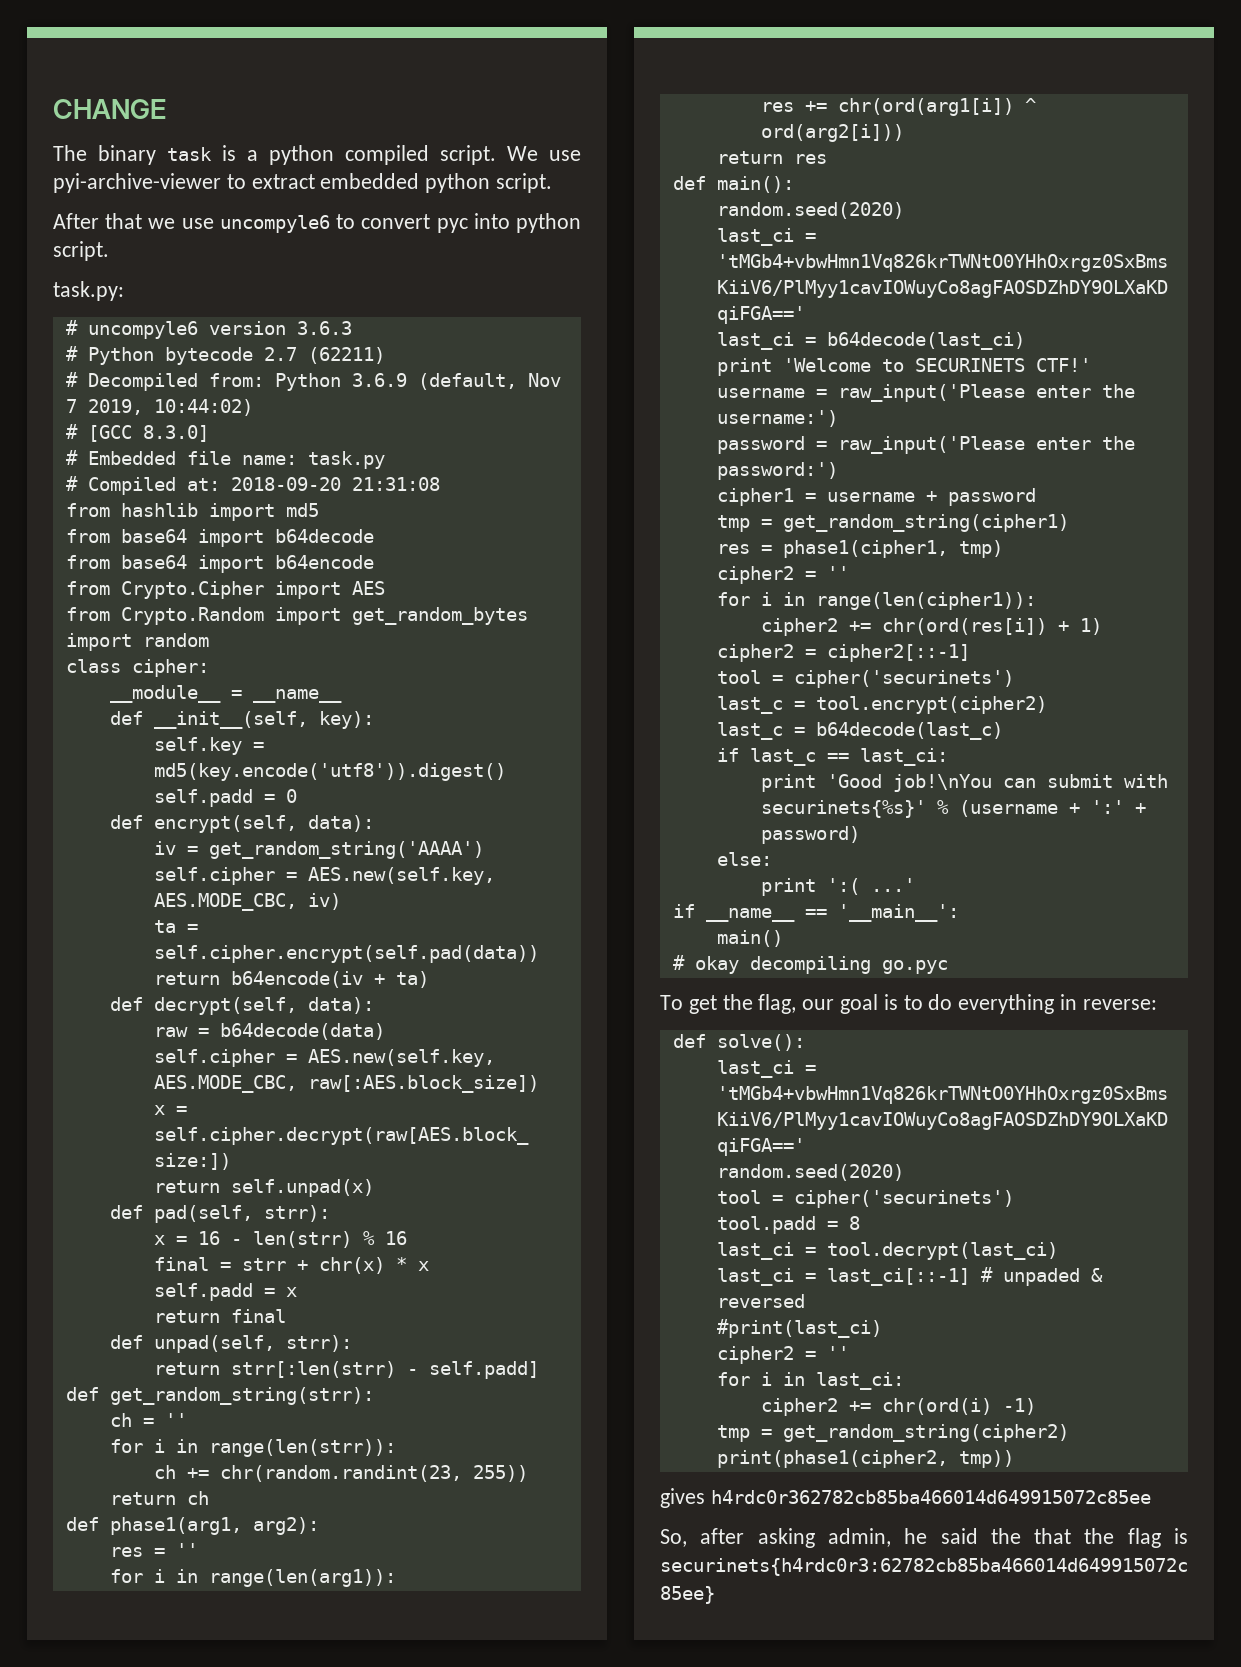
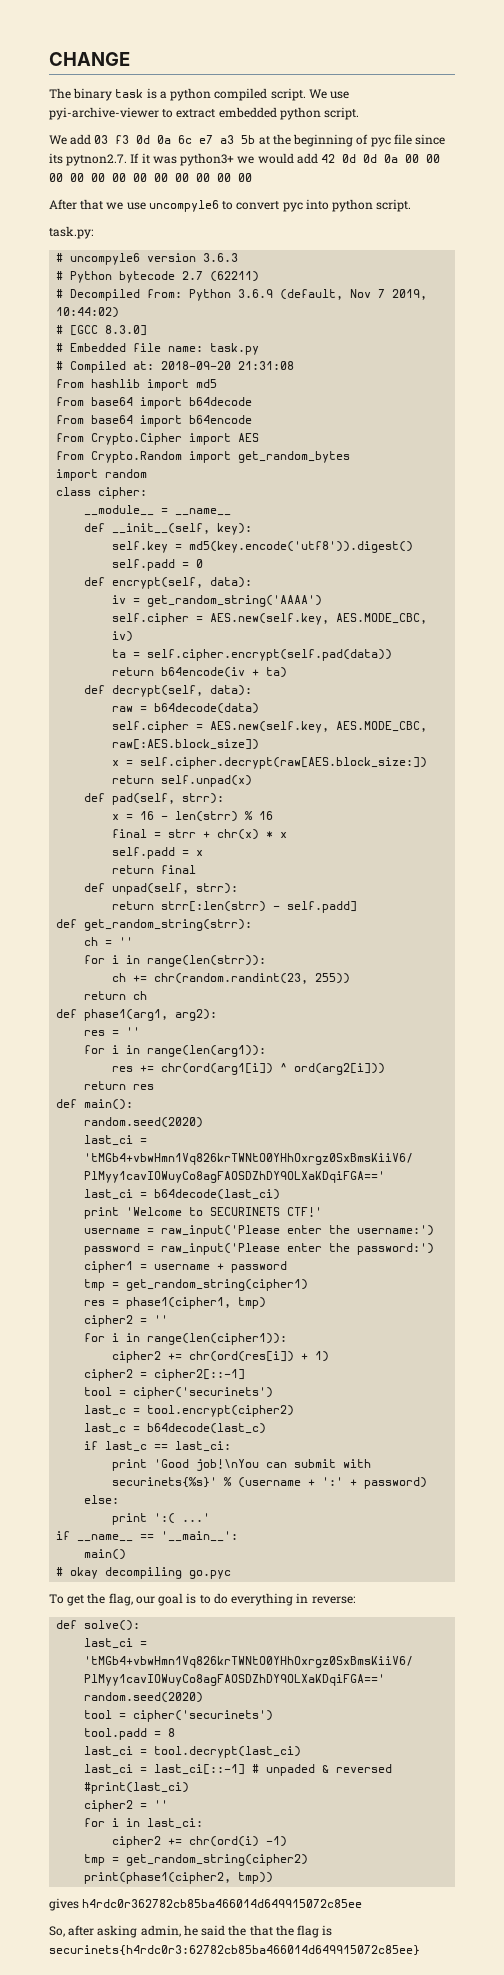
+ We add 03 f3 0d 0a 6c e7 a3 5b at the beginning of pyc file since its pytnon2.7. If it was python3+ we would add 42 0d 0d 0a 00 00 00 00 00 00 00 00 00 00 00 00

